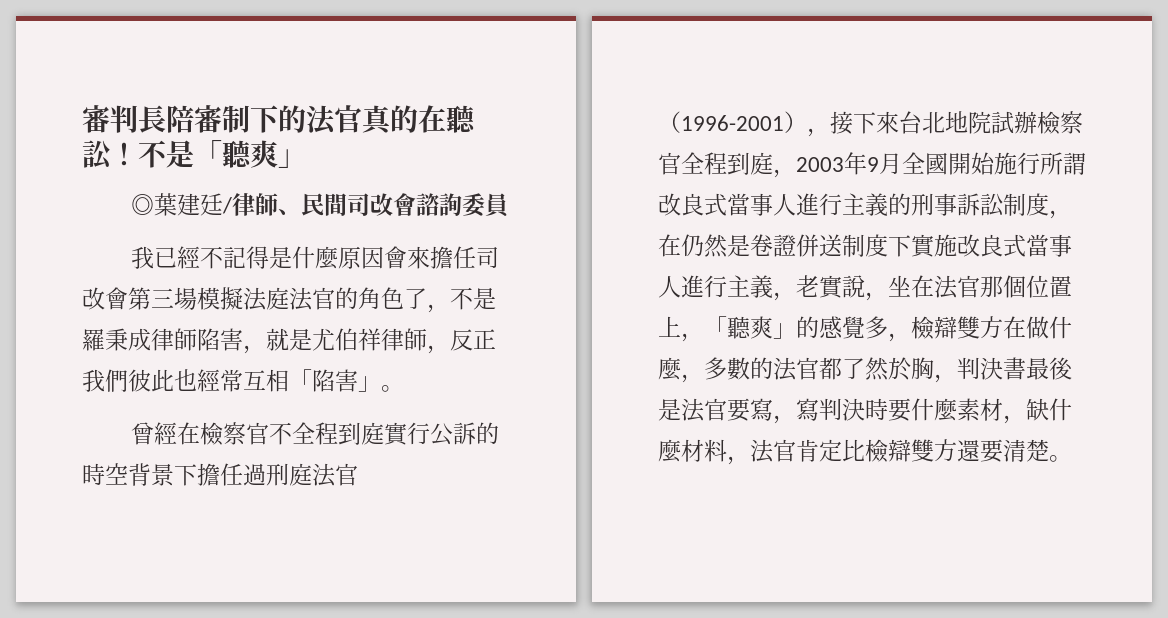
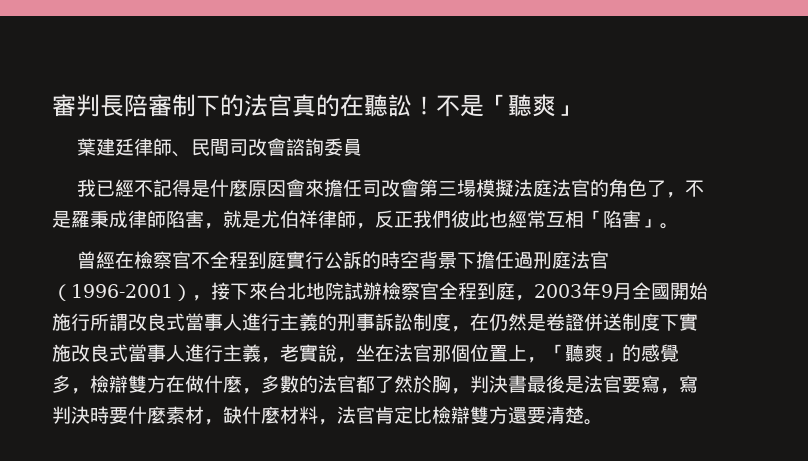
- ◎葉建廷/律師、民間司改會諮詢委員
+ 葉建廷律師、民間司改會諮詢委員

